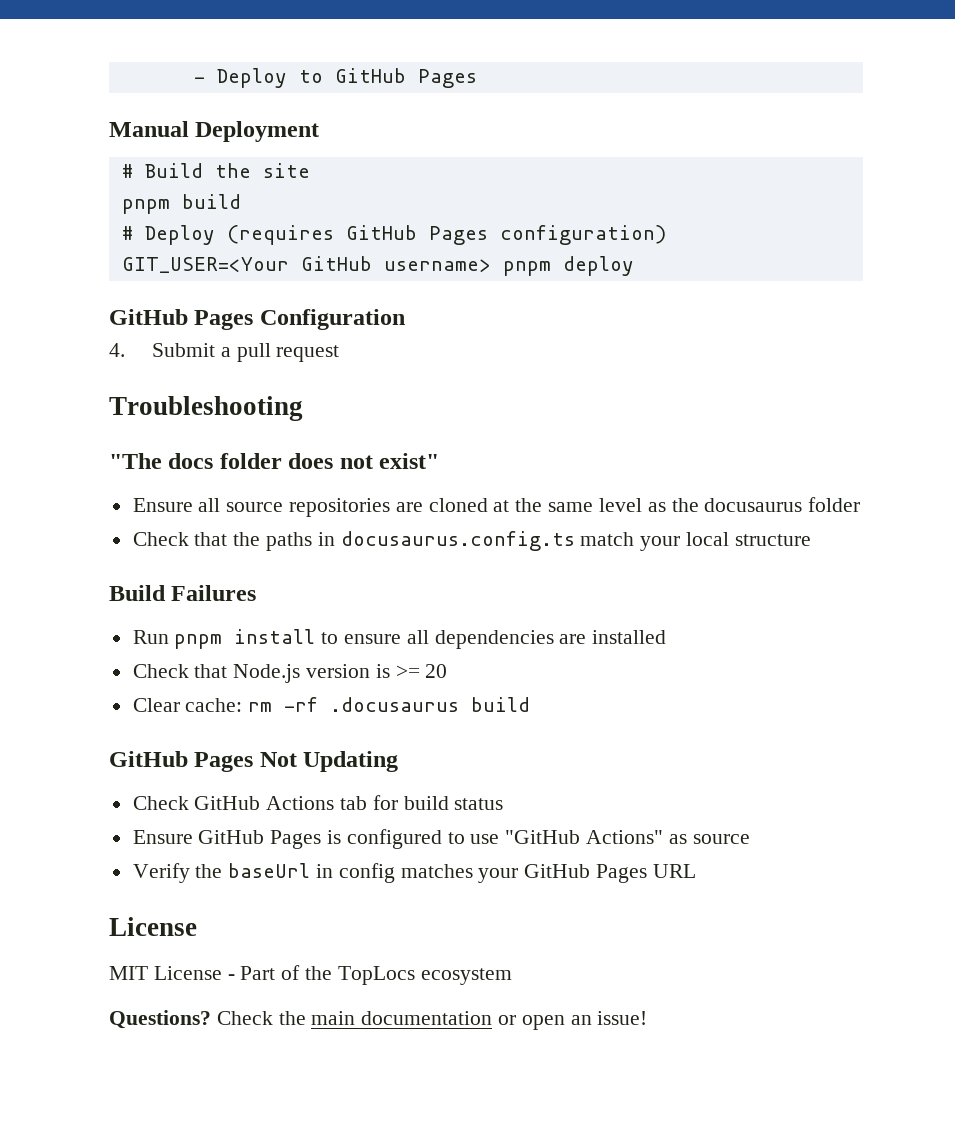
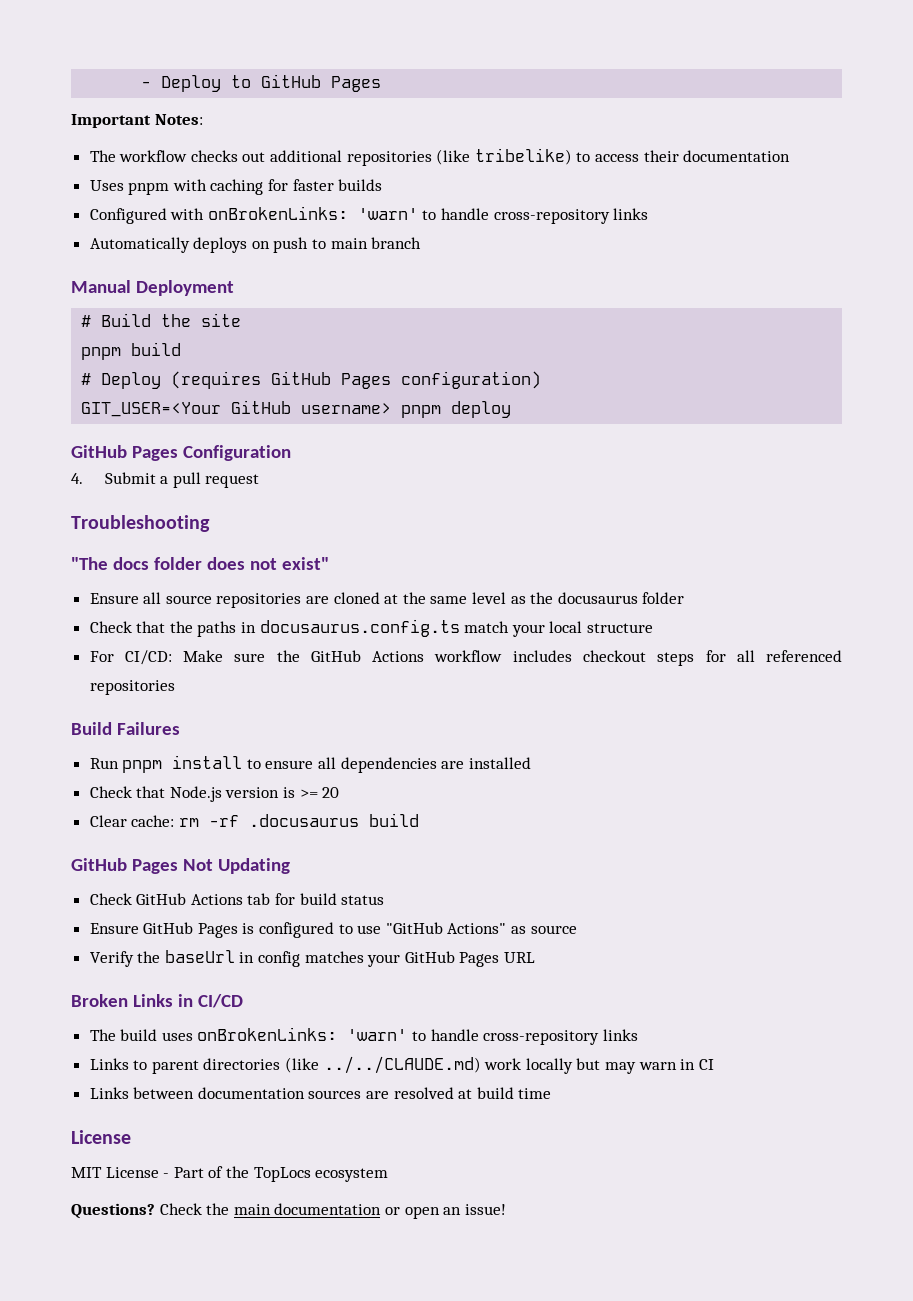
+ Important Notes:
+ The workflow checks out additional repositories (like tribelike) to access their documentation
+ Uses pnpm with caching for faster builds
+ Configured with onBrokenLinks: 'warn' to handle cross-repository links
+ Automatically deploys on push to main branch
+ For CI/CD: Make sure the GitHub Actions workflow includes checkout steps for all referenced repositories
+ Broken Links in CI/CD
+ The build uses onBrokenLinks: 'warn' to handle cross-repository links
+ Links to parent directories (like ../../CLAUDE.md) work locally but may warn in CI
+ Links between documentation sources are resolved at build time

